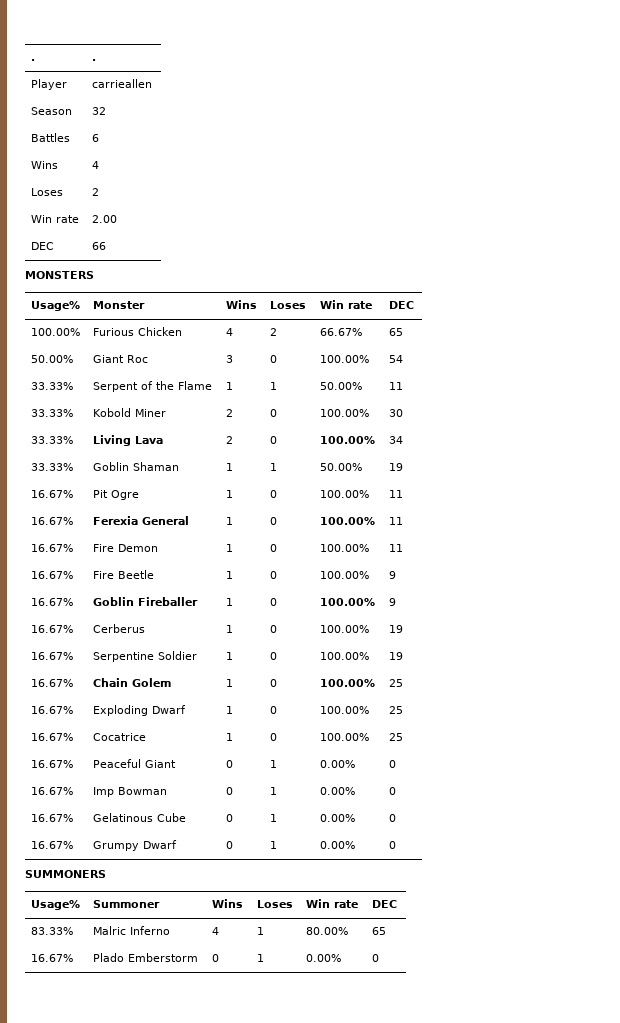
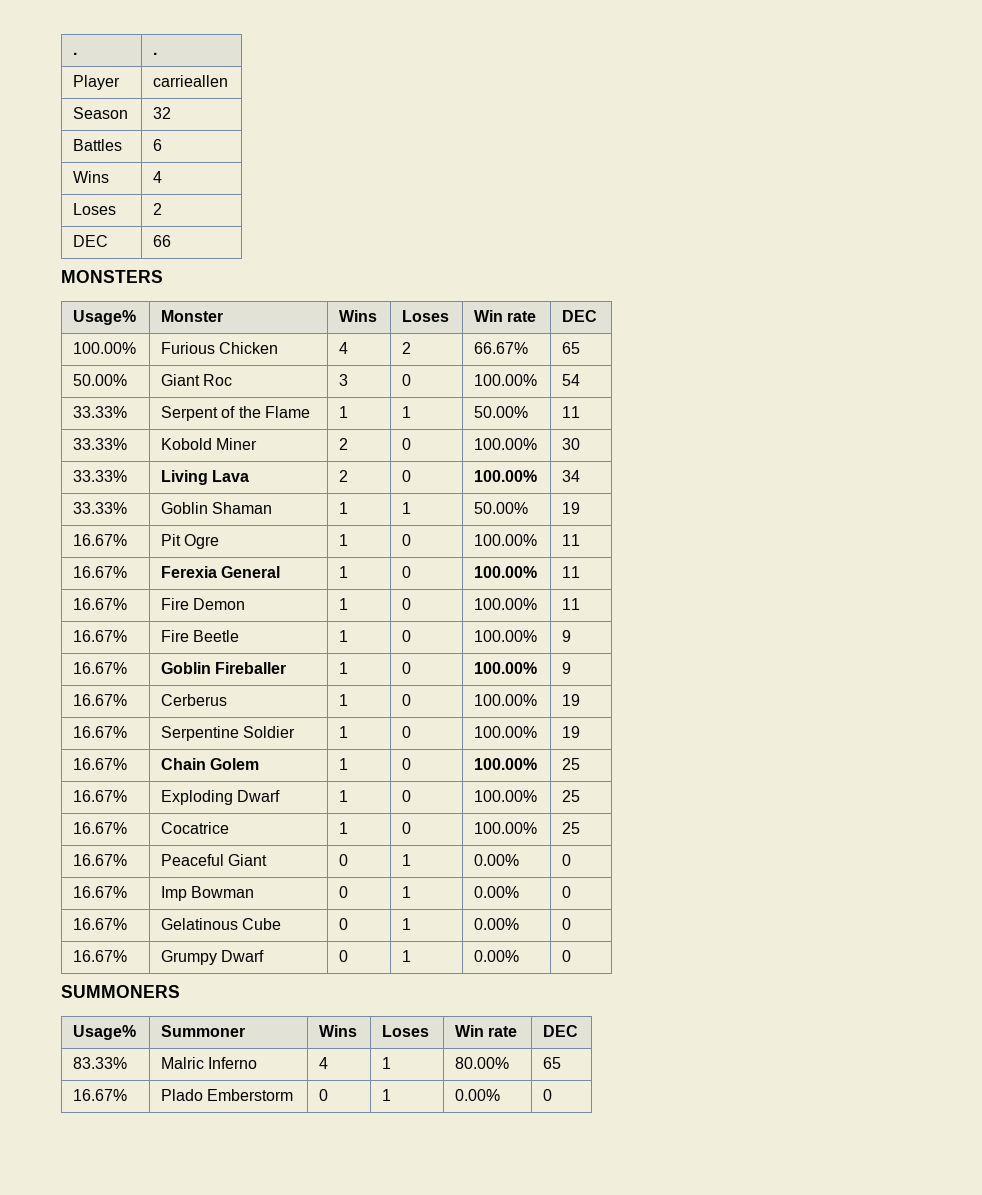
- Win rate | 2.00

